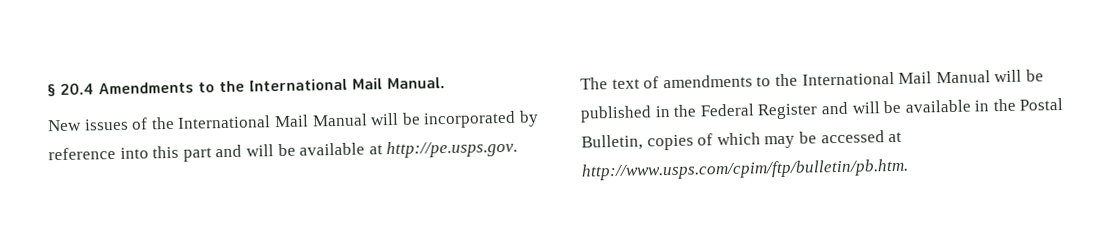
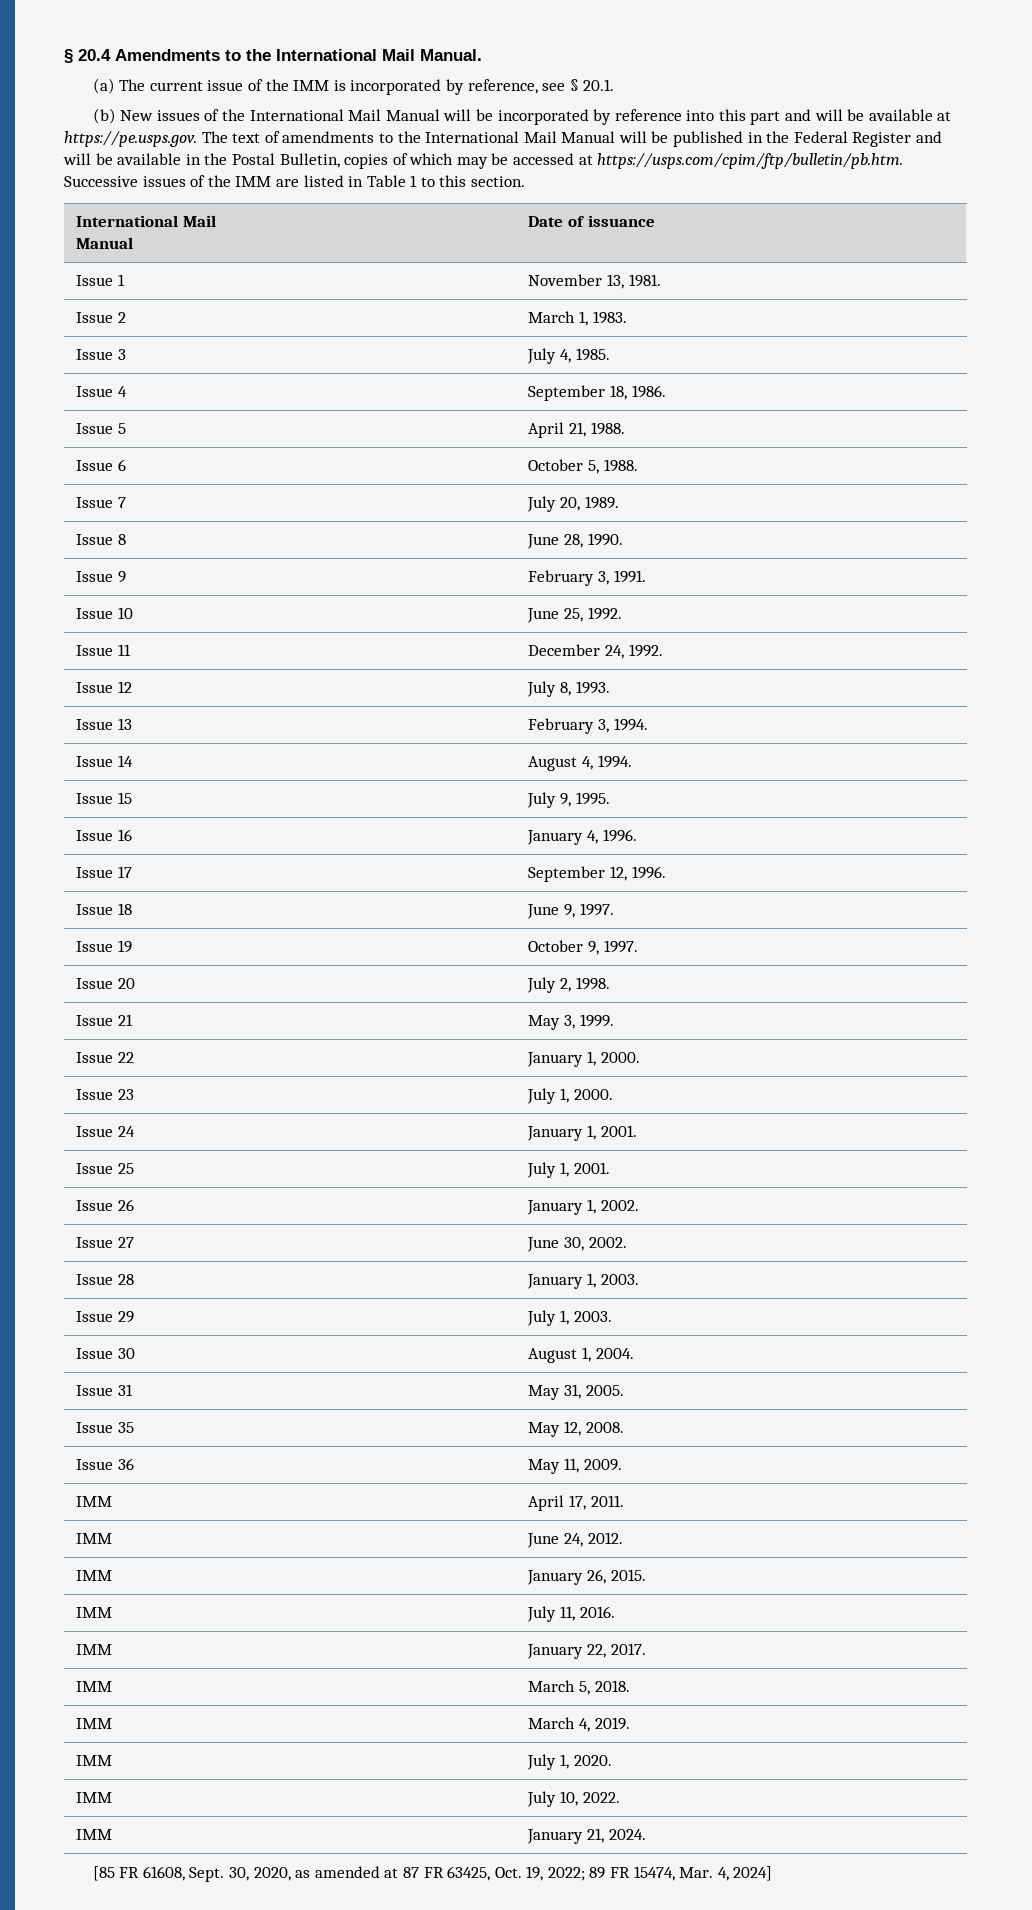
- New issues of the International Mail Manual will be incorporated by reference into this part and will be available at http://pe.usps.gov. The text of amendments to the International Mail Manual will be published in the Federal Register and will be available in the Postal Bulletin, copies of which may be accessed at http://www.usps.com/cpim/ftp/bulletin/pb.htm.
+ (a) The current issue of the IMM is incorporated by reference, see § 20.1.
+ (b) New issues of the International Mail Manual will be incorporated by reference into this part and will be available at https://pe.usps.gov. The text of amendments to the International Mail Manual will be published in the Federal Register and will be available in the Postal Bulletin, copies of which may be accessed at https://usps.com/cpim/ftp/bulletin/pb.htm. Successive issues of the IMM are listed in Table 1 to this section.
+ International Mail
+ Manual | Date of issuance
+ Issue 1 | November 13, 1981.
+ Issue 2 | March 1, 1983.
+ Issue 3 | July 4, 1985.
+ Issue 4 | September 18, 1986.
+ Issue 5 | April 21, 1988.
+ Issue 6 | October 5, 1988.
+ Issue 7 | July 20, 1989.
+ Issue 8 | June 28, 1990.
+ Issue 9 | February 3, 1991.
+ Issue 10 | June 25, 1992.
+ Issue 11 | December 24, 1992.
+ Issue 12 | July 8, 1993.
+ Issue 13 | February 3, 1994.
+ Issue 14 | August 4, 1994.
+ Issue 15 | July 9, 1995.
+ Issue 16 | January 4, 1996.
+ Issue 17 | September 12, 1996.
+ Issue 18 | June 9, 1997.
+ Issue 19 | October 9, 1997.
+ Issue 20 | July 2, 1998.
+ Issue 21 | May 3, 1999.
+ Issue 22 | January 1, 2000.
+ Issue 23 | July 1, 2000.
+ Issue 24 | January 1, 2001.
+ Issue 25 | July 1, 2001.
+ Issue 26 | January 1, 2002.
+ Issue 27 | June 30, 2002.
+ Issue 28 | January 1, 2003.
+ Issue 29 | July 1, 2003.
+ Issue 30 | August 1, 2004.
+ Issue 31 | May 31, 2005.
+ Issue 35 | May 12, 2008.
+ Issue 36 | May 11, 2009.
+ IMM | April 17, 2011.
+ IMM | June 24, 2012.
+ IMM | January 26, 2015.
+ IMM | July 11, 2016.
+ IMM | January 22, 2017.
+ IMM | March 5, 2018.
+ IMM | March 4, 2019.
+ IMM | July 1, 2020.
+ IMM | July 10, 2022.
+ IMM | January 21, 2024.
+ [85 FR 61608, Sept. 30, 2020, as amended at 87 FR 63425, Oct. 19, 2022; 89 FR 15474, Mar. 4, 2024]

